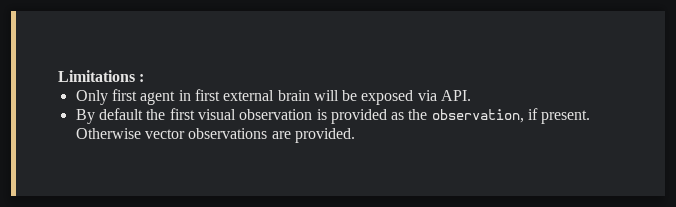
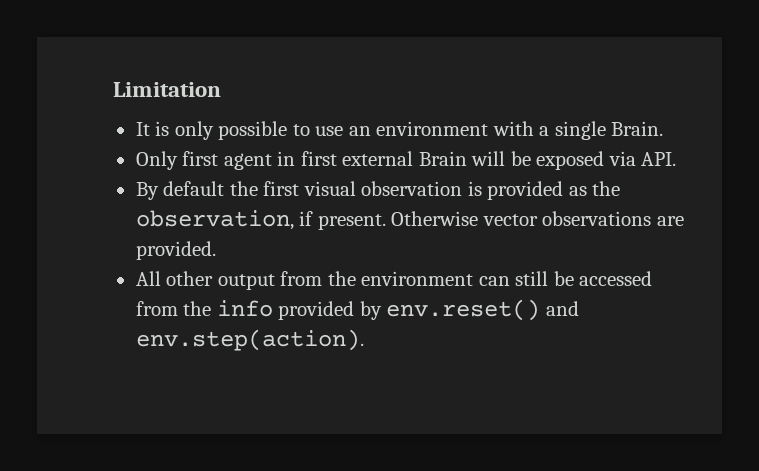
- Limitations :
+ Limitation
+ It is only possible to use an environment with a single Brain.
- Only first agent in first external brain will be exposed via API.
+ Only first agent in first external Brain will be exposed via API.
+ All other output from the environment can still be accessed from the info provided by env.reset() and env.step(action).

